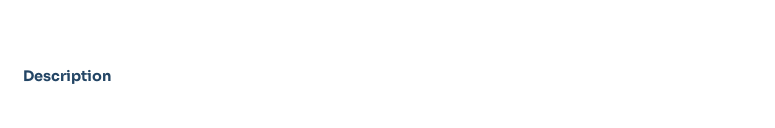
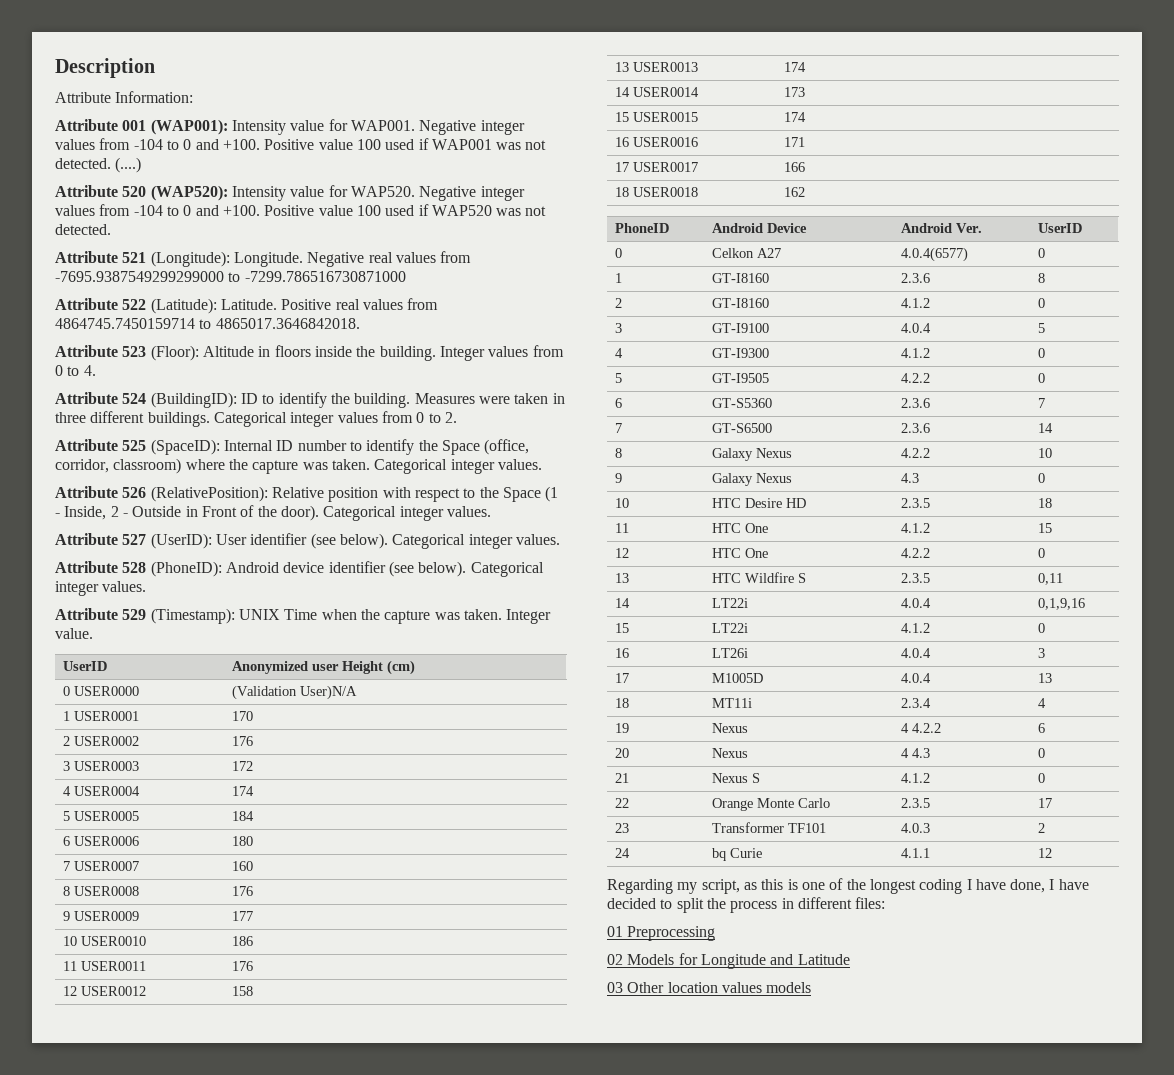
+ Attribute Information:
+ Attribute 001 (WAP001): Intensity value for WAP001. Negative integer values from -104 to 0 and +100. Positive value 100 used if WAP001 was not detected. (....)
+ Attribute 520 (WAP520): Intensity value for WAP520. Negative integer values from -104 to 0 and +100. Positive value 100 used if WAP520 was not detected.
+ Attribute 521 (Longitude): Longitude. Negative real values from -7695.9387549299299000 to -7299.786516730871000
+ Attribute 522 (Latitude): Latitude. Positive real values from 4864745.7450159714 to 4865017.3646842018.
+ Attribute 523 (Floor): Altitude in floors inside the building. Integer values from 0 to 4.
+ Attribute 524 (BuildingID): ID to identify the building. Measures were taken in three different buildings. Categorical integer values from 0 to 2.
+ Attribute 525 (SpaceID): Internal ID number to identify the Space (office, corridor, classroom) where the capture was taken. Categorical integer values.
+ Attribute 526 (RelativePosition): Relative position with respect to the Space (1 - Inside, 2 - Outside in Front of the door). Categorical integer values.
+ Attribute 527 (UserID): User identifier (see below). Categorical integer values.
+ Attribute 528 (PhoneID): Android device identifier (see below). Categorical integer values.
+ Attribute 529 (Timestamp): UNIX Time when the capture was taken. Integer value.
+ UserID | Anonymized user Height (cm)
+ 0 USER0000 | (Validation User)N/A
+ 1 USER0001 | 170
+ 2 USER0002 | 176
+ 3 USER0003 | 172
+ 4 USER0004 | 174
+ 5 USER0005 | 184
+ 6 USER0006 | 180
+ 7 USER0007 | 160
+ 8 USER0008 | 176
+ 9 USER0009 | 177
+ 10 USER0010 | 186
+ 11 USER0011 | 176
+ 12 USER0012 | 158
+ 13 USER0013 | 174
+ 14 USER0014 | 173
+ 15 USER0015 | 174
+ 16 USER0016 | 171
+ 17 USER0017 | 166
+ 18 USER0018 | 162
+ PhoneID | Android Device | Android Ver. | UserID
+ 0 | Celkon A27 | 4.0.4(6577) | 0
+ 1 | GT-I8160 | 2.3.6 | 8
+ 2 | GT-I8160 | 4.1.2 | 0
+ 3 | GT-I9100 | 4.0.4 | 5
+ 4 | GT-I9300 | 4.1.2 | 0
+ 5 | GT-I9505 | 4.2.2 | 0
+ 6 | GT-S5360 | 2.3.6 | 7
+ 7 | GT-S6500 | 2.3.6 | 14
+ 8 | Galaxy Nexus | 4.2.2 | 10
+ 9 | Galaxy Nexus | 4.3 | 0
+ 10 | HTC Desire HD | 2.3.5 | 18
+ 11 | HTC One | 4.1.2 | 15
+ 12 | HTC One | 4.2.2 | 0
+ 13 | HTC Wildfire S | 2.3.5 | 0,11
+ 14 | LT22i | 4.0.4 | 0,1,9,16
+ 15 | LT22i | 4.1.2 | 0
+ 16 | LT26i | 4.0.4 | 3
+ 17 | M1005D | 4.0.4 | 13
+ 18 | MT11i | 2.3.4 | 4
+ 19 | Nexus | 4 4.2.2 | 6
+ 20 | Nexus | 4 4.3 | 0
+ 21 | Nexus S | 4.1.2 | 0
+ 22 | Orange Monte Carlo | 2.3.5 | 17
+ 23 | Transformer TF101 | 4.0.3 | 2
+ 24 | bq Curie | 4.1.1 | 12
+ Regarding my script, as this is one of the longest coding I have done, I have decided to split the process in different files:
+ 01 Preprocessing
+ 02 Models for Longitude and Latitude
+ 03 Other location values models

